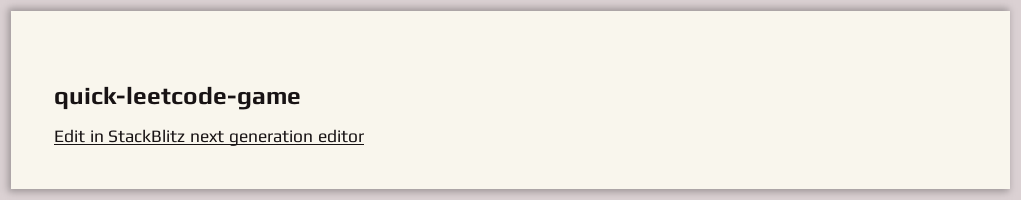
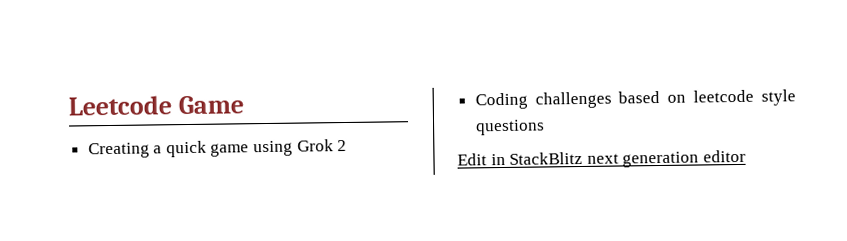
- quick-leetcode-game
+ Leetcode Game
+ Creating a quick game using Grok 2
+ Coding challenges based on leetcode style questions

